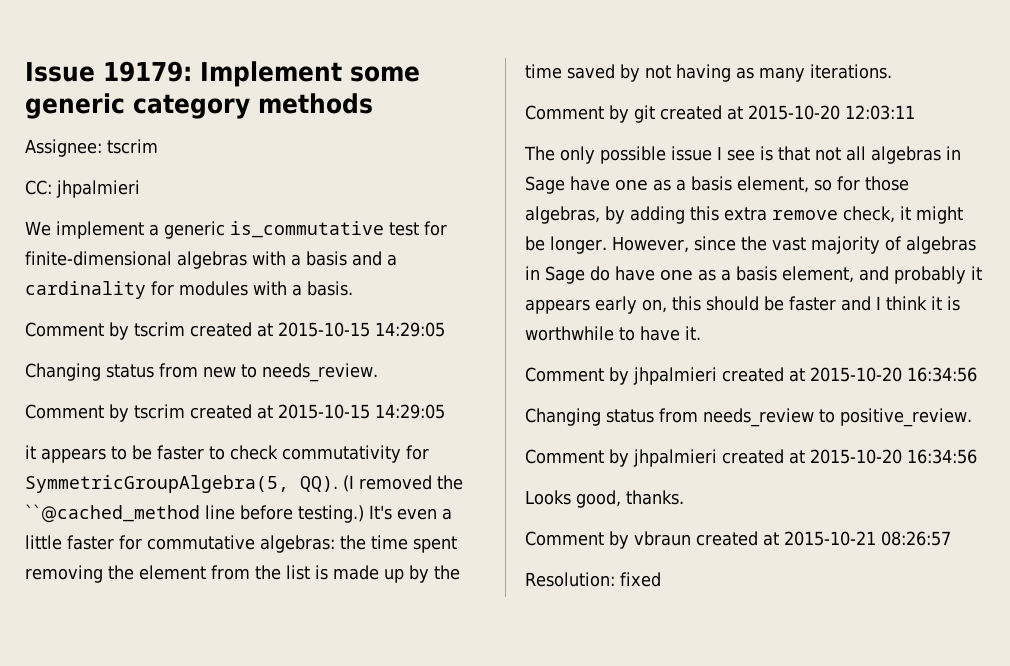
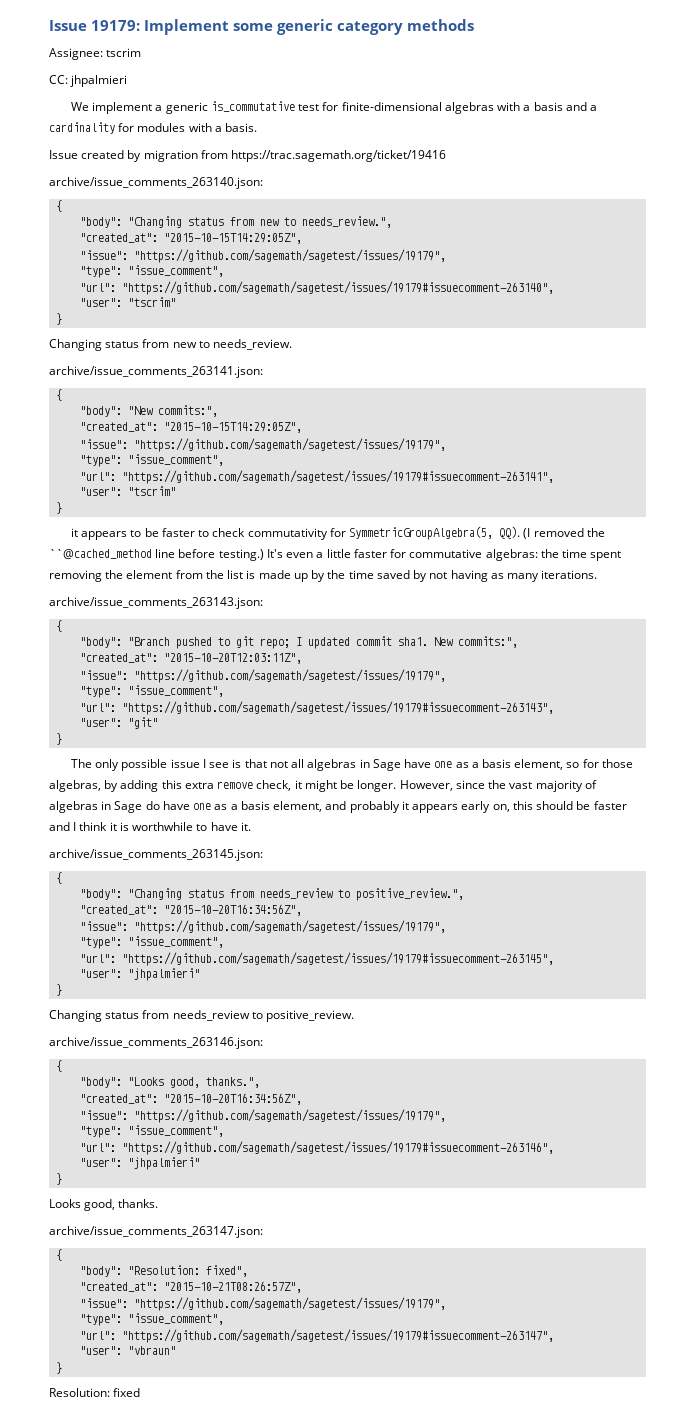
  We implement a generic is_commutative test for finite-dimensional algebras with a basis and a cardinality for modules with a basis.
- Comment by tscrim created at 2015-10-15 14:29:05
+ Issue created by migration from https://trac.sagemath.org/ticket/19416
+ archive/issue_comments_263140.json:
+ {
+ "body": "Changing status from new to needs_review.",
+ "created_at": "2015-10-15T14:29:05Z",
+ "issue": "https://github.com/sagemath/sagetest/issues/19179",
+ "type": "issue_comment",
+ "url": "https://github.com/sagemath/sagetest/issues/19179#issuecomment-263140",
+ "user": "tscrim"
+ }
  Changing status from new to needs_review.
- Comment by tscrim created at 2015-10-15 14:29:05
+ archive/issue_comments_263141.json:
+ {
+ "body": "New commits:",
+ "created_at": "2015-10-15T14:29:05Z",
+ "issue": "https://github.com/sagemath/sagetest/issues/19179",
+ "type": "issue_comment",
+ "url": "https://github.com/sagemath/sagetest/issues/19179#issuecomment-263141",
+ "user": "tscrim"
+ }
- Comment by git created at 2015-10-20 12:03:11
+ archive/issue_comments_263143.json:
+ {
+ "body": "Branch pushed to git repo; I updated commit sha1. New commits:",
+ "created_at": "2015-10-20T12:03:11Z",
+ "issue": "https://github.com/sagemath/sagetest/issues/19179",
+ "type": "issue_comment",
+ "url": "https://github.com/sagemath/sagetest/issues/19179#issuecomment-263143",
+ "user": "git"
+ }
  However, since the vast majority of algebras in Sage do have one as a basis element, and probably it appears early on, this should be faster and I think it is worthwhile to have it.
- Comment by jhpalmieri created at 2015-10-20 16:34:56
+ archive/issue_comments_263145.json:
+ {
+ "body": "Changing status from needs_review to positive_review.",
+ "created_at": "2015-10-20T16:34:56Z",
+ "issue": "https://github.com/sagemath/sagetest/issues/19179",
+ "type": "issue_comment",
+ "url": "https://github.com/sagemath/sagetest/issues/19179#issuecomment-263145",
+ "user": "jhpalmieri"
+ }
  Changing status from needs_review to positive_review.
- Comment by jhpalmieri created at 2015-10-20 16:34:56
+ archive/issue_comments_263146.json:
+ {
+ "body": "Looks good, thanks.",
+ "created_at": "2015-10-20T16:34:56Z",
+ "issue": "https://github.com/sagemath/sagetest/issues/19179",
+ "type": "issue_comment",
+ "url": "https://github.com/sagemath/sagetest/issues/19179#issuecomment-263146",
+ "user": "jhpalmieri"
+ }
  Looks good, thanks.
- Comment by vbraun created at 2015-10-21 08:26:57
+ archive/issue_comments_263147.json:
+ {
+ "body": "Resolution: fixed",
+ "created_at": "2015-10-21T08:26:57Z",
+ "issue": "https://github.com/sagemath/sagetest/issues/19179",
+ "type": "issue_comment",
+ "url": "https://github.com/sagemath/sagetest/issues/19179#issuecomment-263147",
+ "user": "vbraun"
+ }

